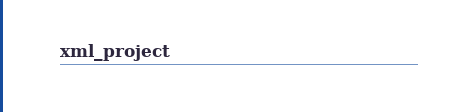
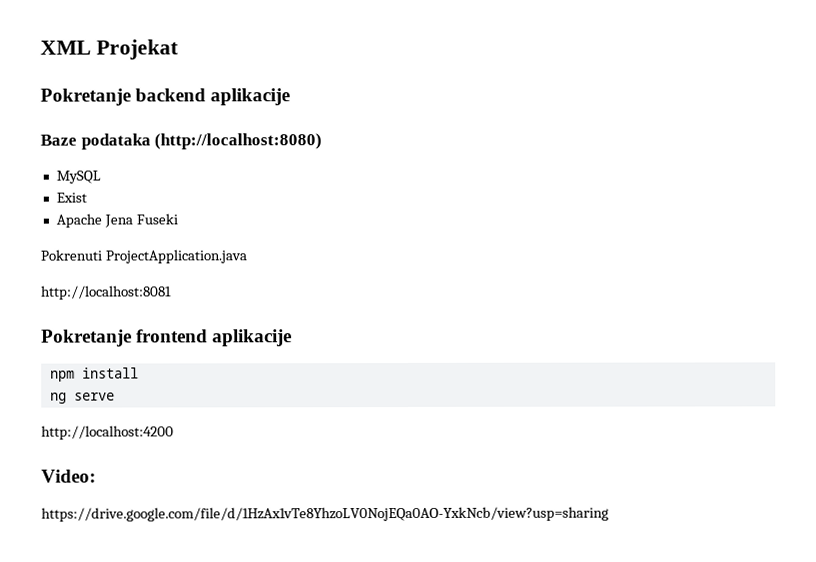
- xml_project
+ XML Projekat
+ Pokretanje backend aplikacije
+ Baze podataka (http://localhost:8080)
+ MySQL
+ Exist
+ Apache Jena Fuseki
+ Pokrenuti ProjectApplication.java
+ http://localhost:8081
+ Pokretanje frontend aplikacije
+ npm install
+ ng serve
+ http://localhost:4200
+ Video:
+ https://drive.google.com/file/d/1HzAx1vTe8YhzoLV0NojEQa0AO-YxkNcb/view?usp=sharing

